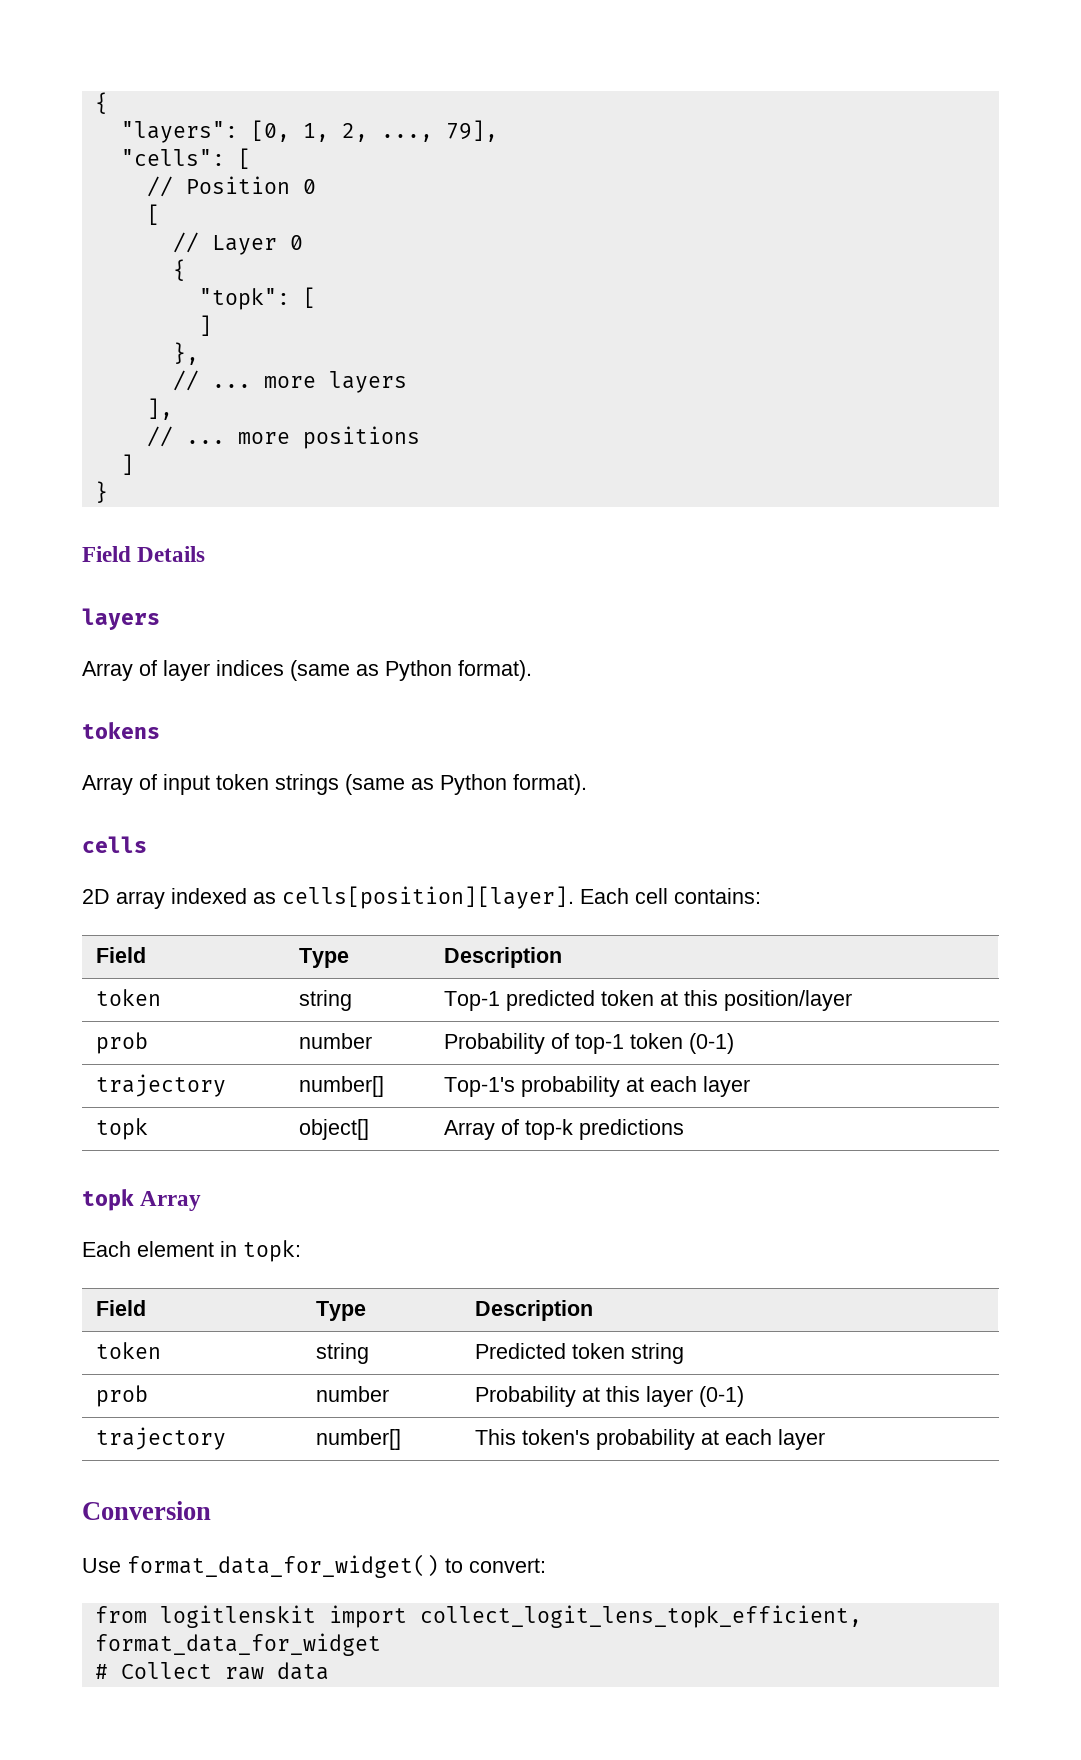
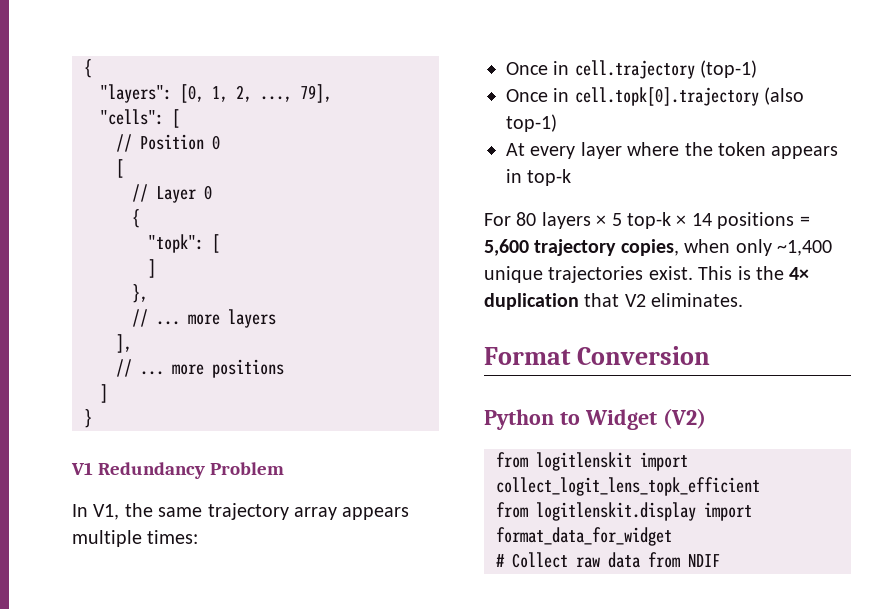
- Field Details
- layers
- Array of layer indices (same as Python format).
- tokens
- Array of input token strings (same as Python format).
- cells
- 2D array indexed as cells[position][layer]. Each cell contains:
- Field | Type | Description
- token | string | Top-1 predicted token at this position/layer
- prob | number | Probability of top-1 token (0-1)
- trajectory | number[] | Top-1's probability at each layer
- topk | object[] | Array of top-k predictions
- topk Array
- Each element in topk:
- Field | Type | Description
- token | string | Predicted token string
- prob | number | Probability at this layer (0-1)
- trajectory | number[] | This token's probability at each layer
- Conversion
- Use format_data_for_widget() to convert:
+ V1 Redundancy Problem
+ In V1, the same trajectory array appears multiple times:
+ Once in cell.trajectory (top-1)
+ Once in cell.topk[0].trajectory (also top-1)
+ At every layer where the token appears in top-k
+ For 80 layers × 5 top-k × 14 positions = 5,600 trajectory copies, when only ~1,400 unique trajectories exist. This is the 4× duplication that V2 eliminates.
+ Format Conversion
+ Python to Widget (V2)
- from logitlenskit import collect_logit_lens_topk_efficient, format_data_for_widget
+ from logitlenskit import collect_logit_lens_topk_efficient
+ from logitlenskit.display import format_data_for_widget
- # Collect raw data
+ # Collect raw data from NDIF

